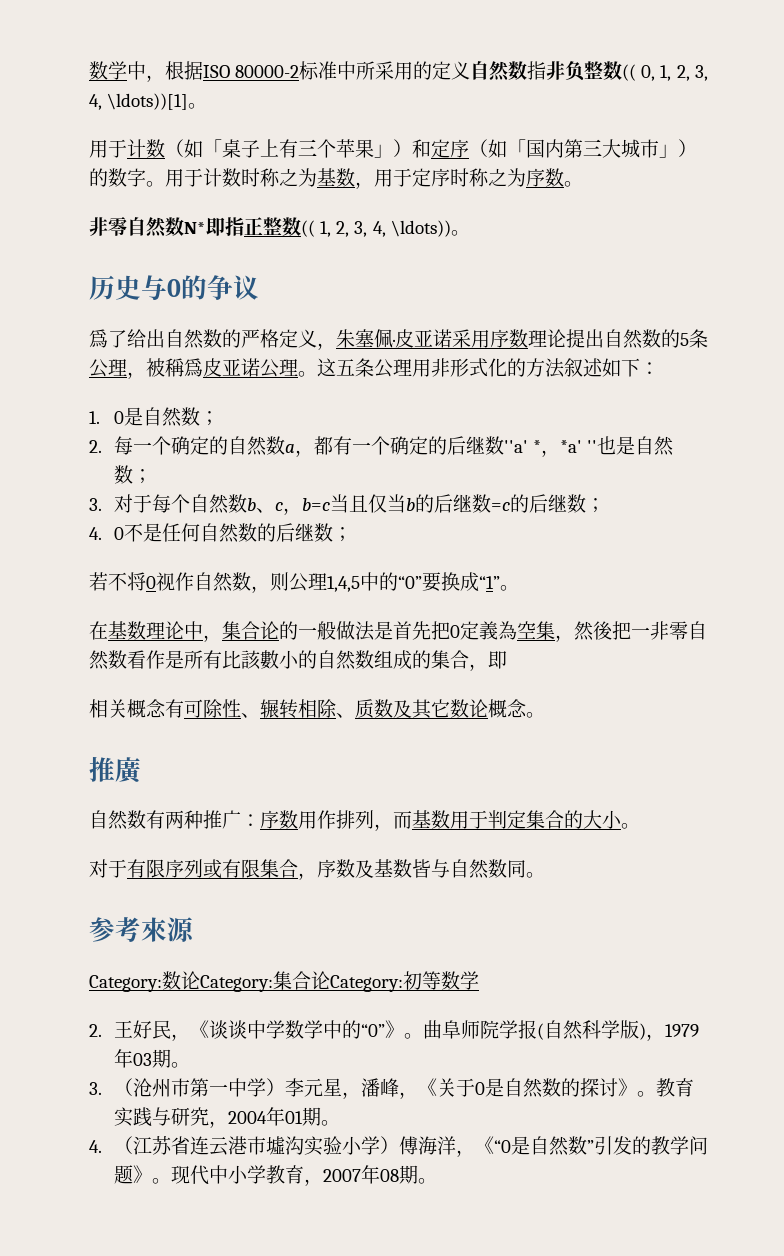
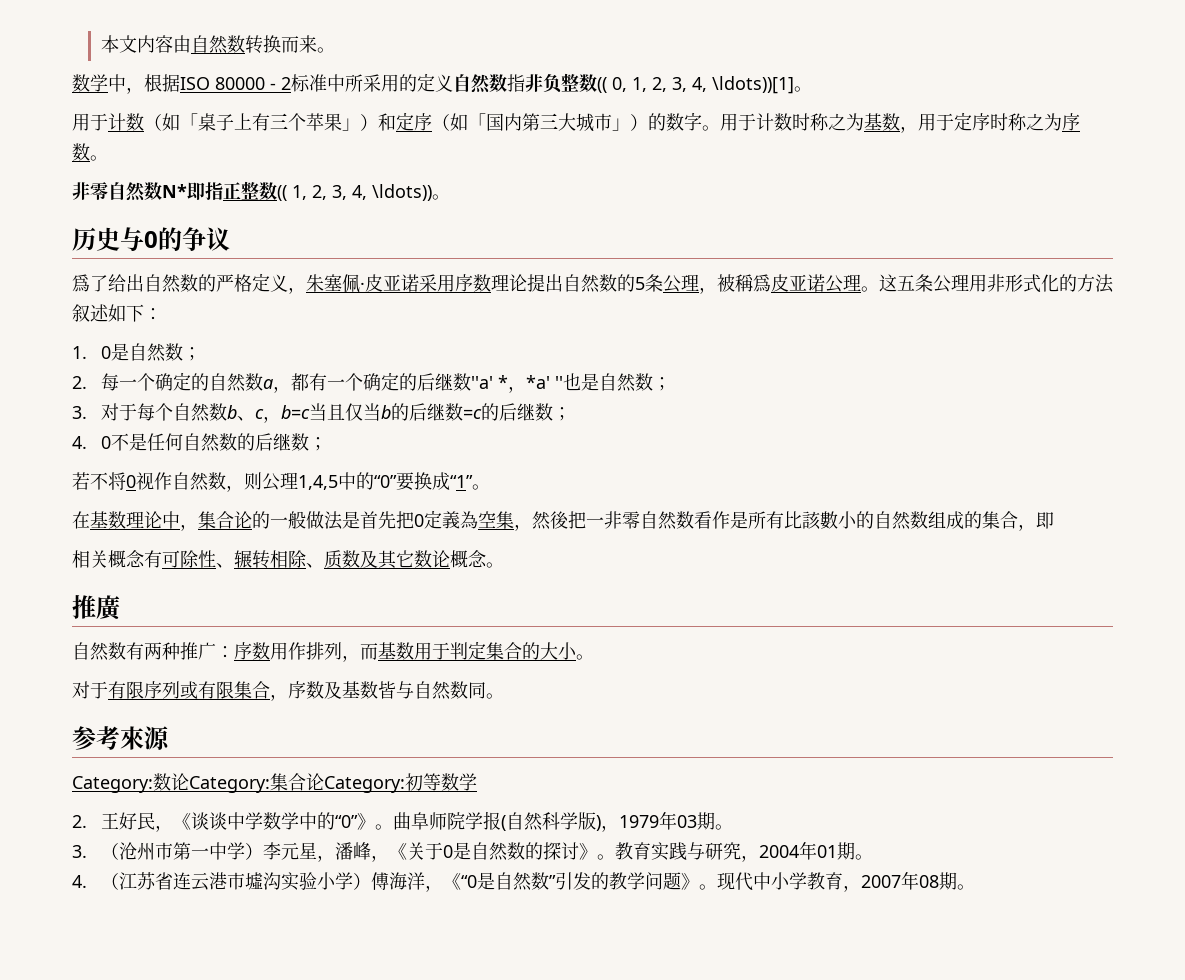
+ 本文内容由自然数转换而来。
- 数学中，根据ISO 80000-2标准中所采用的定义自然数指非负整数(( 0, 1, 2, 3, 4, \ldots))[1]。
+ 数学中，根据ISO 80000 - 2标准中所采用的定义自然数指非负整数(( 0, 1, 2, 3, 4, \ldots))[1]。

